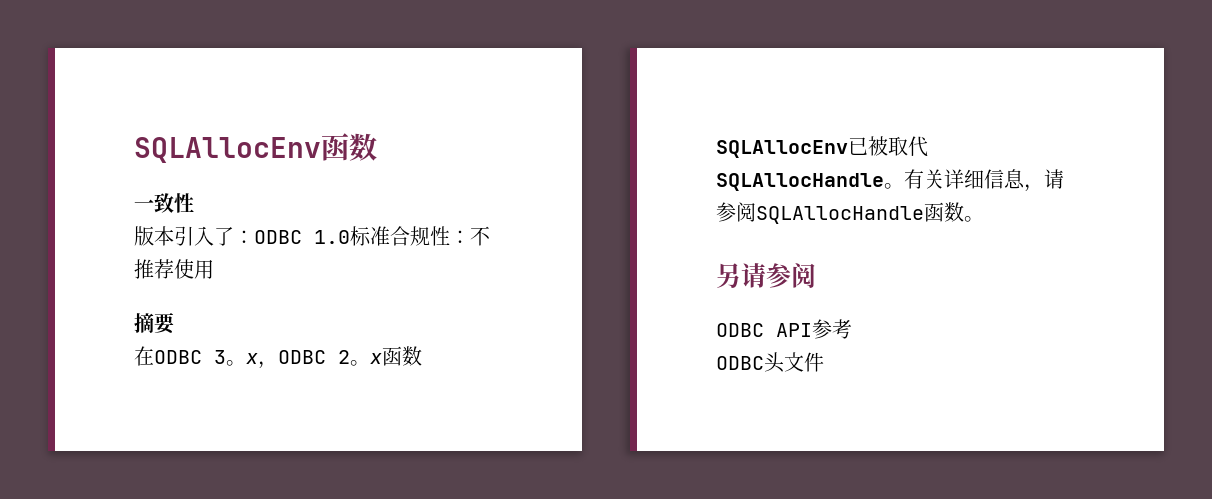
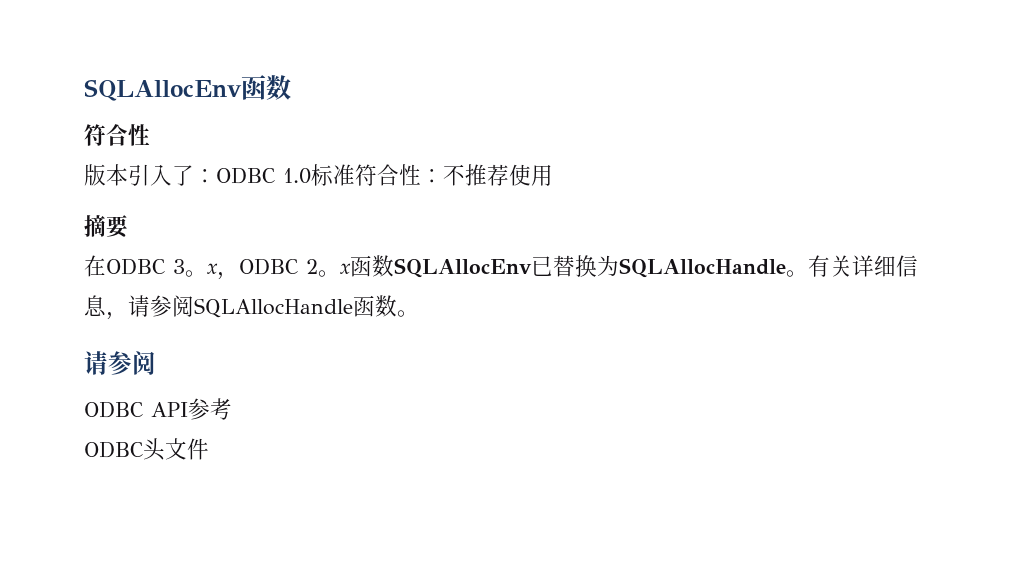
  SQLAllocEnv函数
- 一致性
+ 符合性
- 版本引入了：ODBC 1.0标准合规性：不推荐使用
+ 版本引入了：ODBC 1.0标准符合性：不推荐使用
- 在ODBC 3。x，ODBC 2。x函数SQLAllocEnv已被取代SQLAllocHandle。
+ 在ODBC 3。x，ODBC 2。x函数SQLAllocEnv已替换为SQLAllocHandle。
  有关详细信息，请参阅SQLAllocHandle函数。
- 另请参阅
+ 请参阅

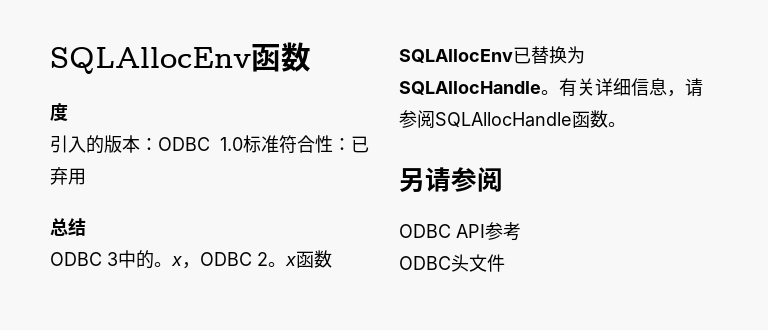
  SQLAllocEnv函数
- 符合性
- 版本引入了：ODBC 1.0标准符合性：不推荐使用
+ 度
+ 引入的版本：ODBC 1.0标准符合性：已弃用
- 摘要
- 在ODBC 3。x，ODBC 2。x函数SQLAllocEnv已替换为SQLAllocHandle。
+ 总结
+ ODBC 3中的。x，ODBC 2。x函数SQLAllocEnv已替换为SQLAllocHandle。
  有关详细信息，请参阅SQLAllocHandle函数。
- 请参阅
+ 另请参阅

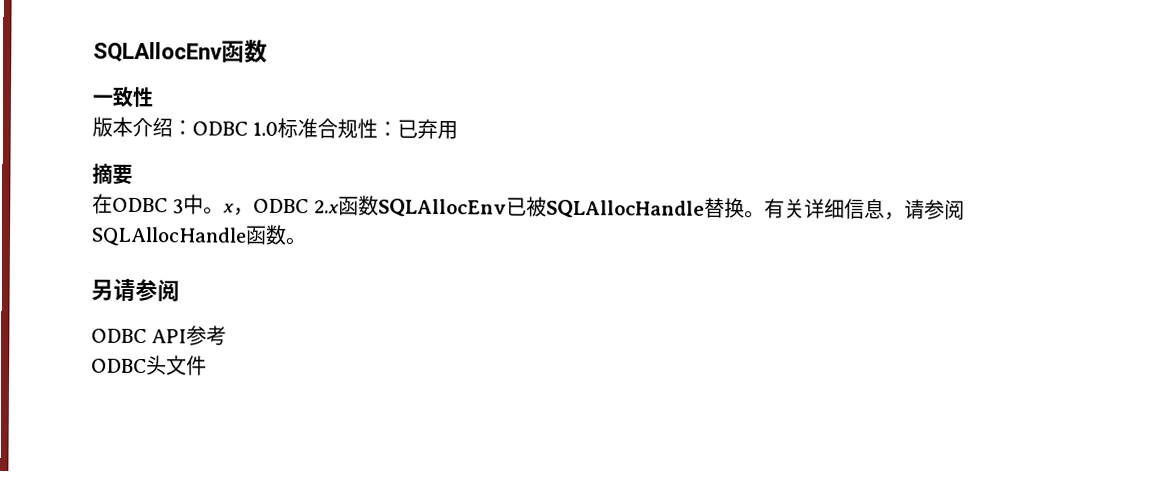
- 度
- 引入的版本：ODBC 1.0标准符合性：已弃用
+ 一致性
+ 版本介绍：ODBC 1.0标准合规性：已弃用
- 总结
- ODBC 3中的。x，ODBC 2。x函数SQLAllocEnv已替换为SQLAllocHandle。
+ 摘要
+ 在ODBC 3中。x，ODBC 2.x函数SQLAllocEnv已被SQLAllocHandle替换。

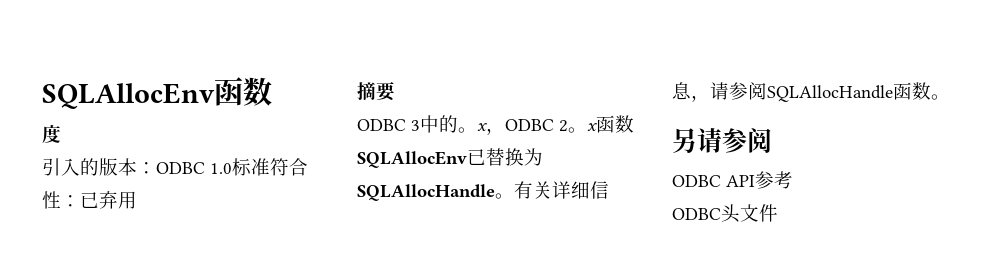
- 一致性
- 版本介绍：ODBC 1.0标准合规性：已弃用
+ 度
+ 引入的版本：ODBC 1.0标准符合性：已弃用
- 在ODBC 3中。x，ODBC 2.x函数SQLAllocEnv已被SQLAllocHandle替换。
+ ODBC 3中的。x，ODBC 2。x函数SQLAllocEnv已替换为SQLAllocHandle。

